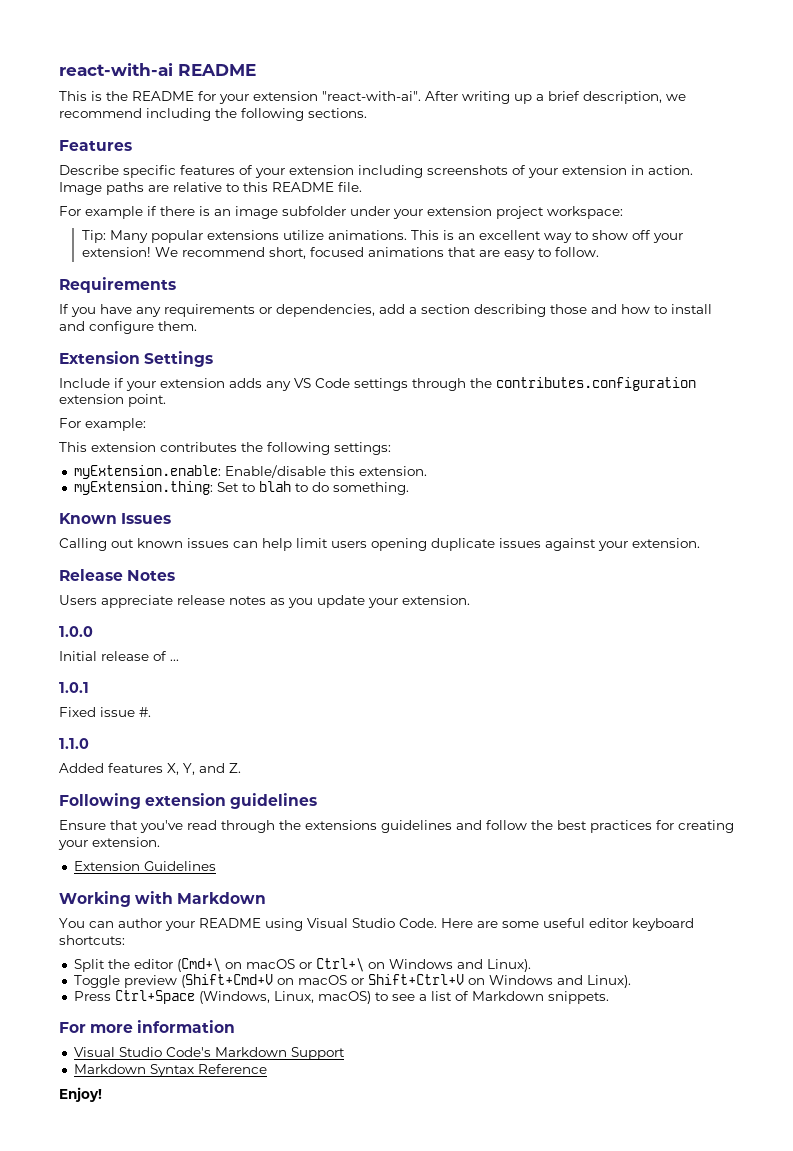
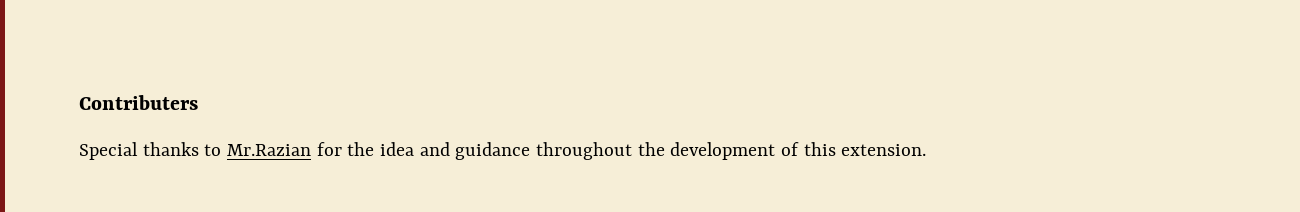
- react-with-ai README
- This is the README for your extension "react-with-ai". After writing up a brief description, we recommend including the following sections.
- Features
- Describe specific features of your extension including screenshots of your extension in action. Image paths are relative to this README file.
- For example if there is an image subfolder under your extension project workspace:
- Tip: Many popular extensions utilize animations. This is an excellent way to show off your extension! We recommend short, focused animations that are easy to follow.
- Requirements
- If you have any requirements or dependencies, add a section describing those and how to install and configure them.
- Extension Settings
- Include if your extension adds any VS Code settings through the contributes.configuration extension point.
- For example:
- This extension contributes the following settings:
- myExtension.enable: Enable/disable this extension.
- myExtension.thing: Set to blah to do something.
- Known Issues
- Calling out known issues can help limit users opening duplicate issues against your extension.
- Release Notes
- Users appreciate release notes as you update your extension.
- 1.0.0
- Initial release of ...
- 1.0.1
- Fixed issue #.
- 1.1.0
- Added features X, Y, and Z.
- Following extension guidelines
- Ensure that you've read through the extensions guidelines and follow the best practices for creating your extension.
- Extension Guidelines
- Working with Markdown
- You can author your README using Visual Studio Code. Here are some useful editor keyboard shortcuts:
- Split the editor (Cmd+\ on macOS or Ctrl+\ on Windows and Linux).
- Toggle preview (Shift+Cmd+V on macOS or Shift+Ctrl+V on Windows and Linux).
- Press Ctrl+Space (Windows, Linux, macOS) to see a list of Markdown snippets.
- For more information
- Visual Studio Code's Markdown Support
- Markdown Syntax Reference
- Enjoy!
+ Contributers
+ Special thanks to Mr.Razian for the idea and guidance throughout the development of this extension.

